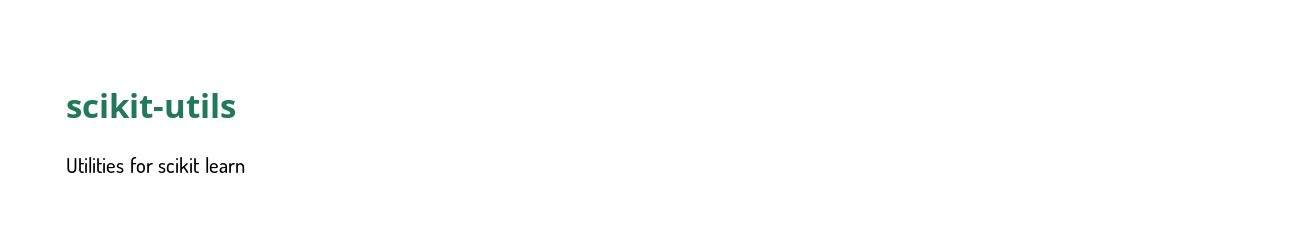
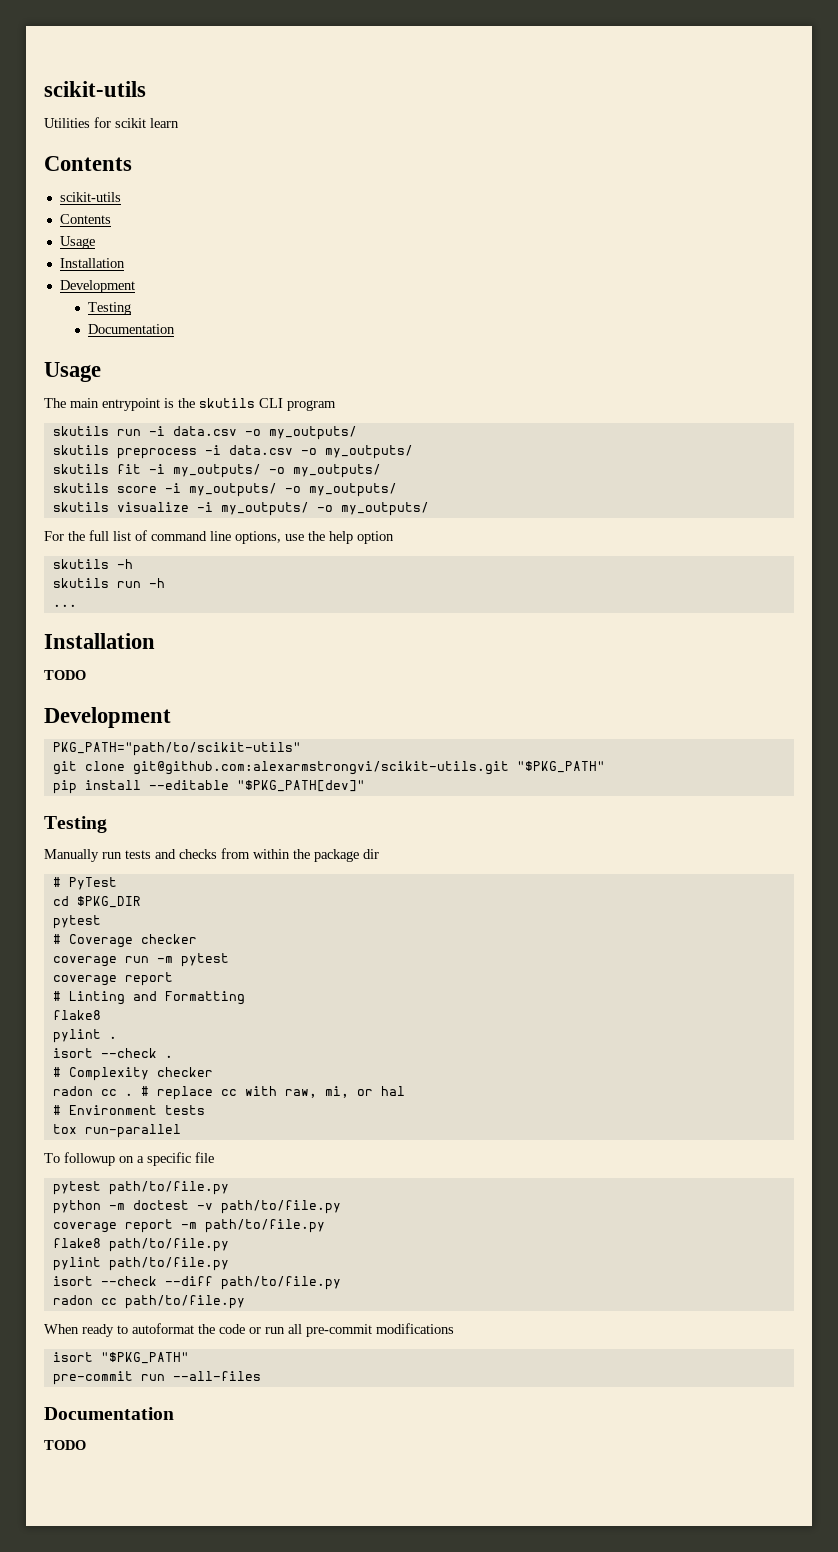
  Utilities for scikit learn
+ Contents
+ scikit-utils
+ Contents
+ Usage
+ Installation
+ Development
+ Testing
+ Documentation
+ Usage
+ The main entrypoint is the skutils CLI program
+ skutils run -i data.csv -o my_outputs/
+ skutils preprocess -i data.csv -o my_outputs/
+ skutils fit -i my_outputs/ -o my_outputs/
+ skutils score -i my_outputs/ -o my_outputs/
+ skutils visualize -i my_outputs/ -o my_outputs/
+ For the full list of command line options, use the help option
+ skutils -h
+ skutils run -h
+ ...
+ Installation
+ TODO
+ Development
+ PKG_PATH="path/to/scikit-utils"
+ git clone git@github.com:alexarmstrongvi/scikit-utils.git "$PKG_PATH"
+ pip install --editable "$PKG_PATH[dev]"
+ Testing
+ Manually run tests and checks from within the package dir
+ # PyTest
+ cd $PKG_DIR
+ pytest
+ # Coverage checker
+ coverage run -m pytest
+ coverage report
+ # Linting and Formatting
+ flake8
+ pylint .
+ isort --check .
+ # Complexity checker
+ radon cc . # replace cc with raw, mi, or hal
+ # Environment tests
+ tox run-parallel
+ To followup on a specific file
+ pytest path/to/file.py
+ python -m doctest -v path/to/file.py
+ coverage report -m path/to/file.py
+ flake8 path/to/file.py
+ pylint path/to/file.py
+ isort --check --diff path/to/file.py
+ radon cc path/to/file.py
+ When ready to autoformat the code or run all pre-commit modifications
+ isort "$PKG_PATH"
+ pre-commit run --all-files
+ Documentation
+ TODO

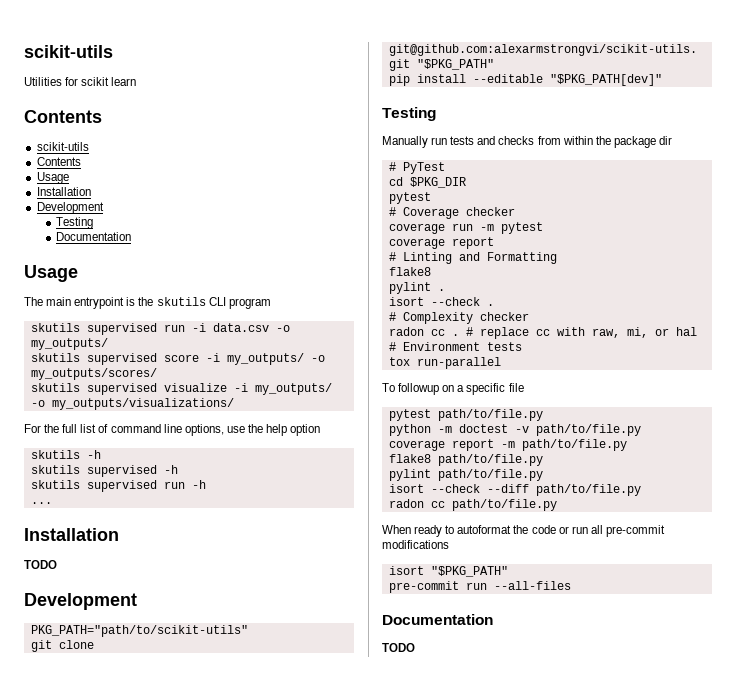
- skutils run -i data.csv -o my_outputs/
+ skutils supervised run -i data.csv -o my_outputs/
- skutils preprocess -i data.csv -o my_outputs/
- skutils fit -i my_outputs/ -o my_outputs/
- skutils score -i my_outputs/ -o my_outputs/
- skutils visualize -i my_outputs/ -o my_outputs/
+ skutils supervised score -i my_outputs/ -o my_outputs/scores/
+ skutils supervised visualize -i my_outputs/ -o my_outputs/visualizations/
- skutils run -h
+ skutils supervised -h
+ skutils supervised run -h

